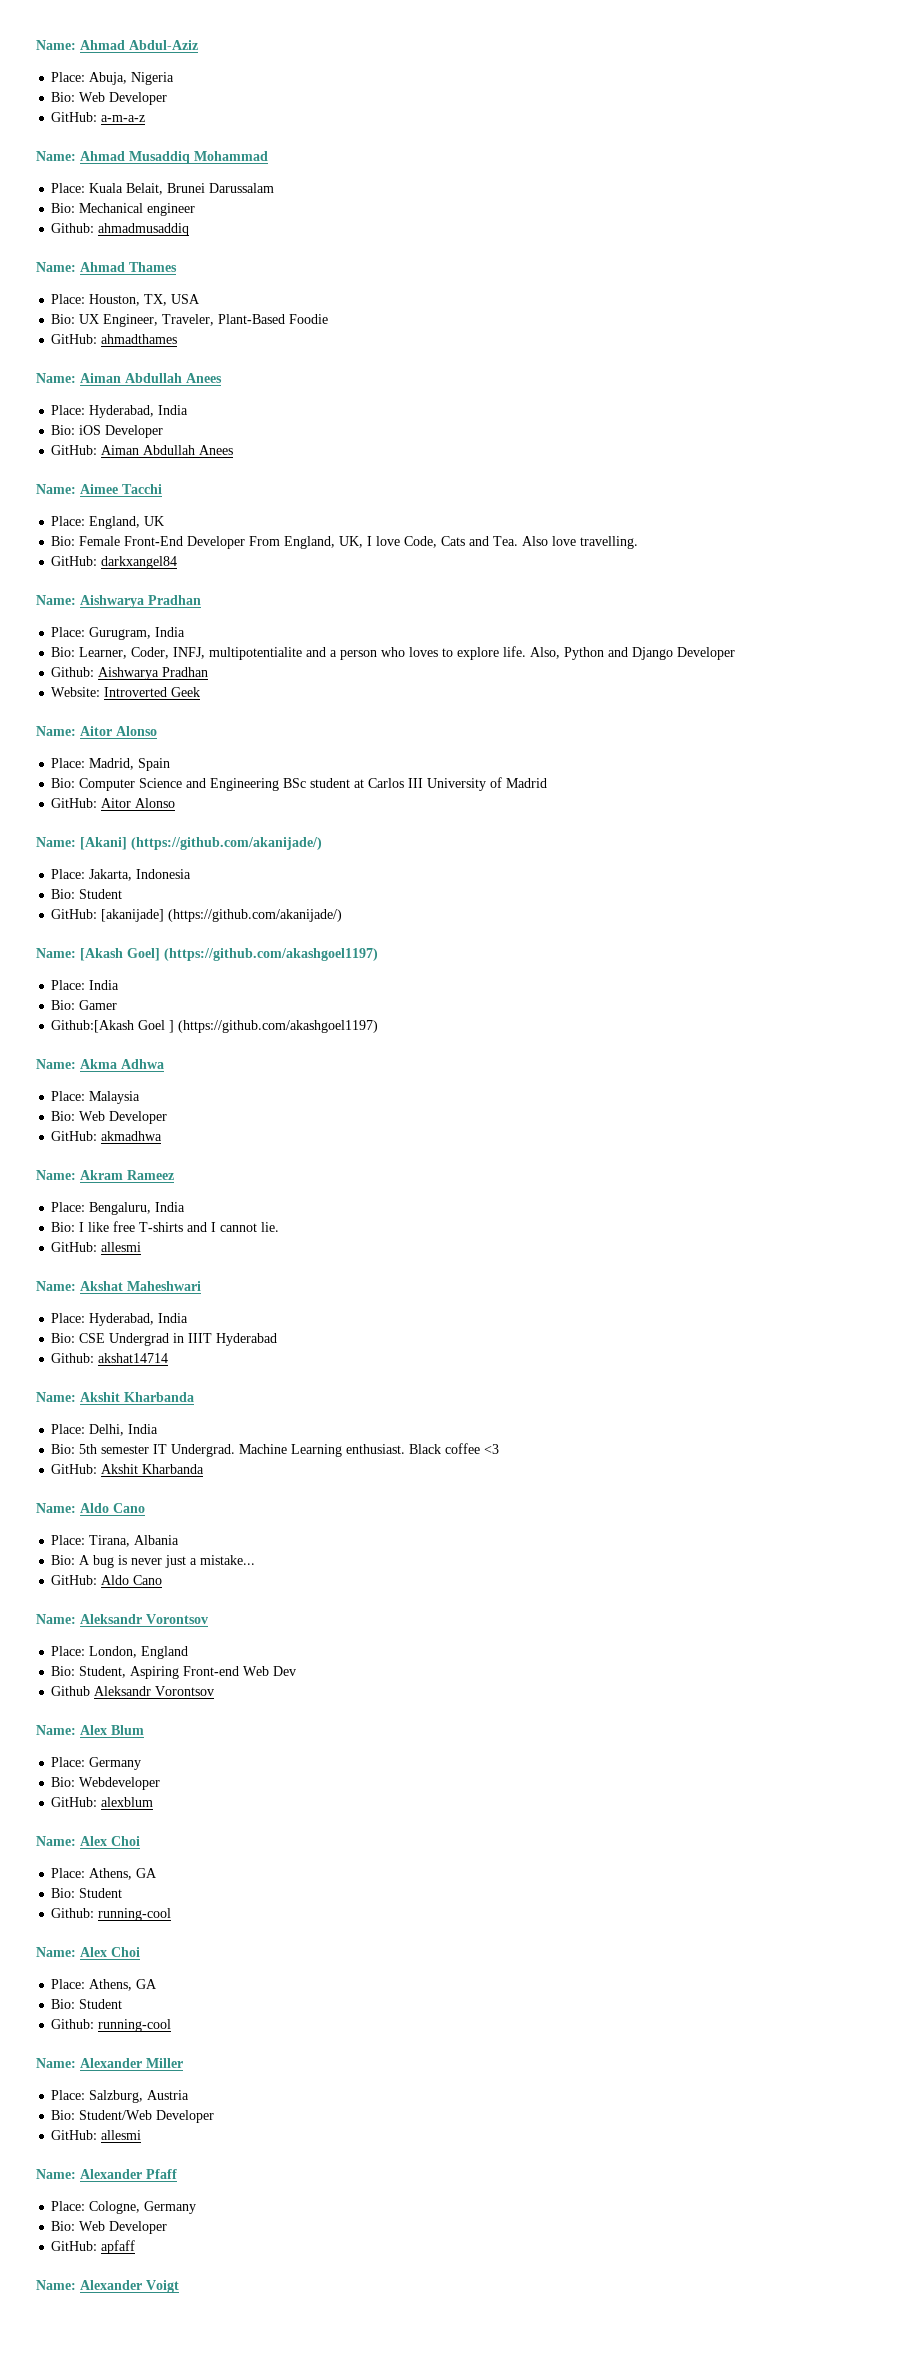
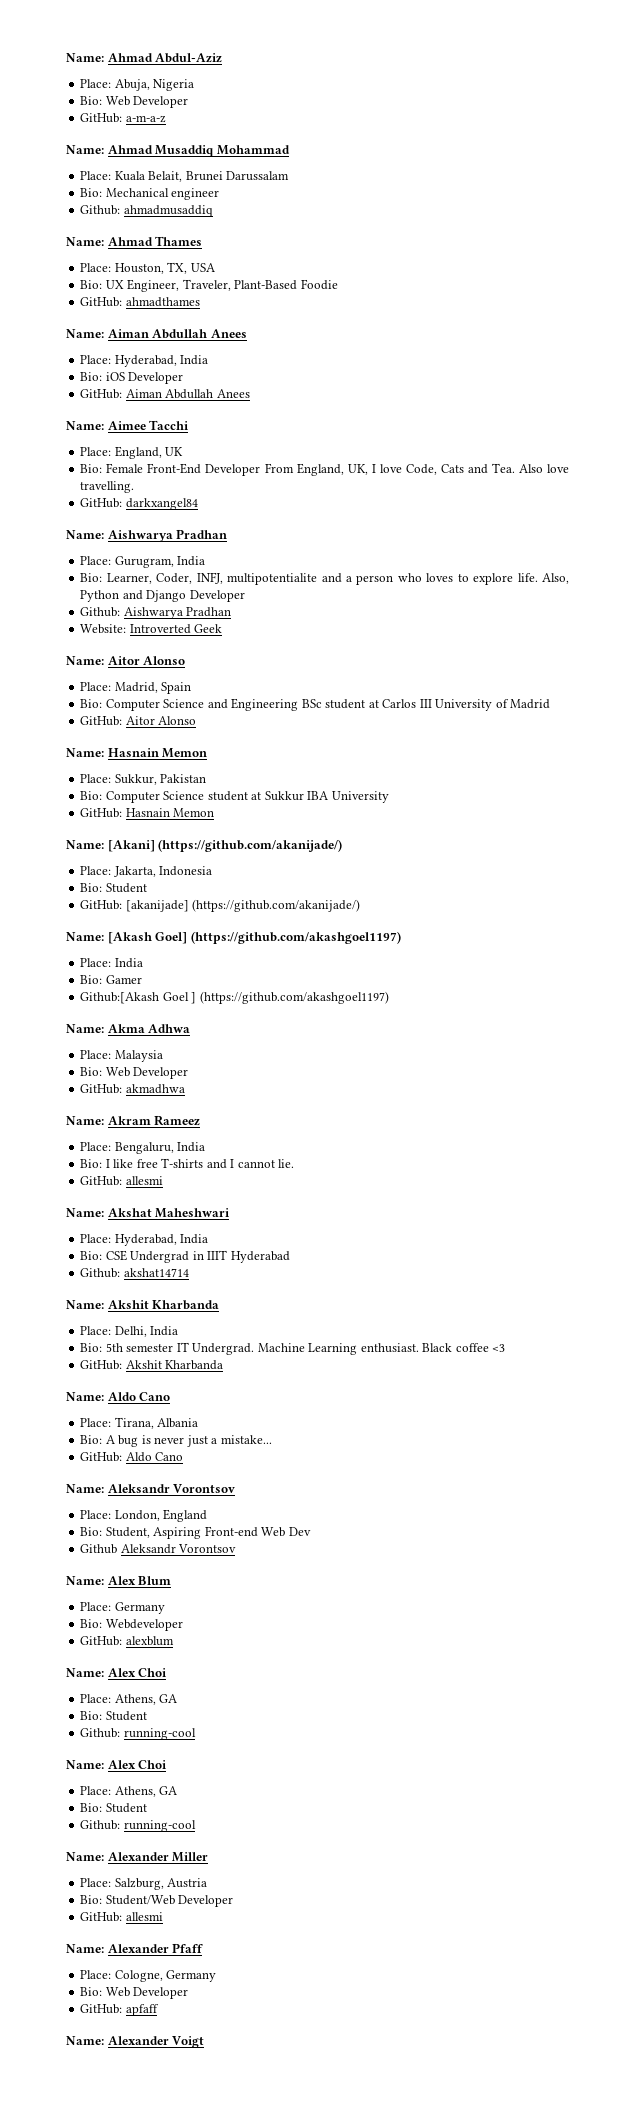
+ Name: Hasnain Memon
+ Place: Sukkur, Pakistan
+ Bio: Computer Science student at Sukkur IBA University
+ GitHub: Hasnain Memon

